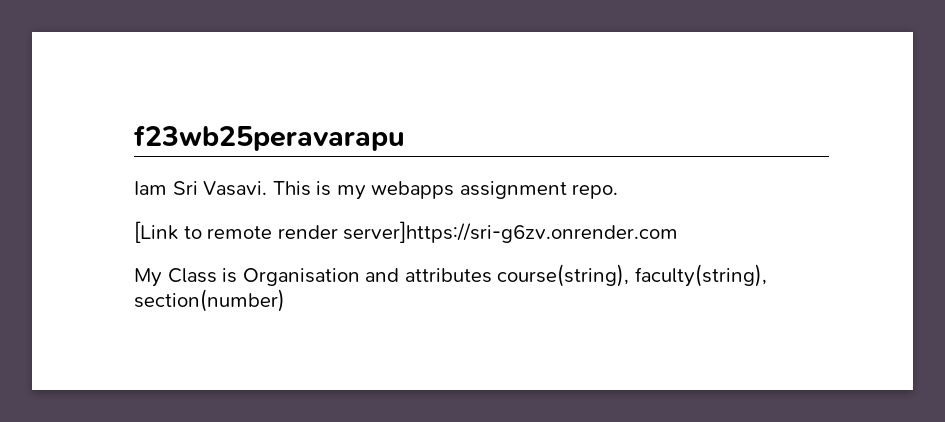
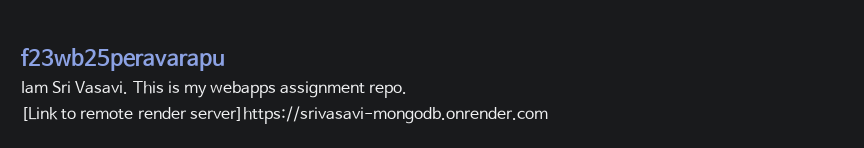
- [Link to remote render server]https://sri-g6zv.onrender.com
- My Class is Organisation and attributes course(string), faculty(string), section(number)
+ [Link to remote render server]https://srivasavi-mongodb.onrender.com

